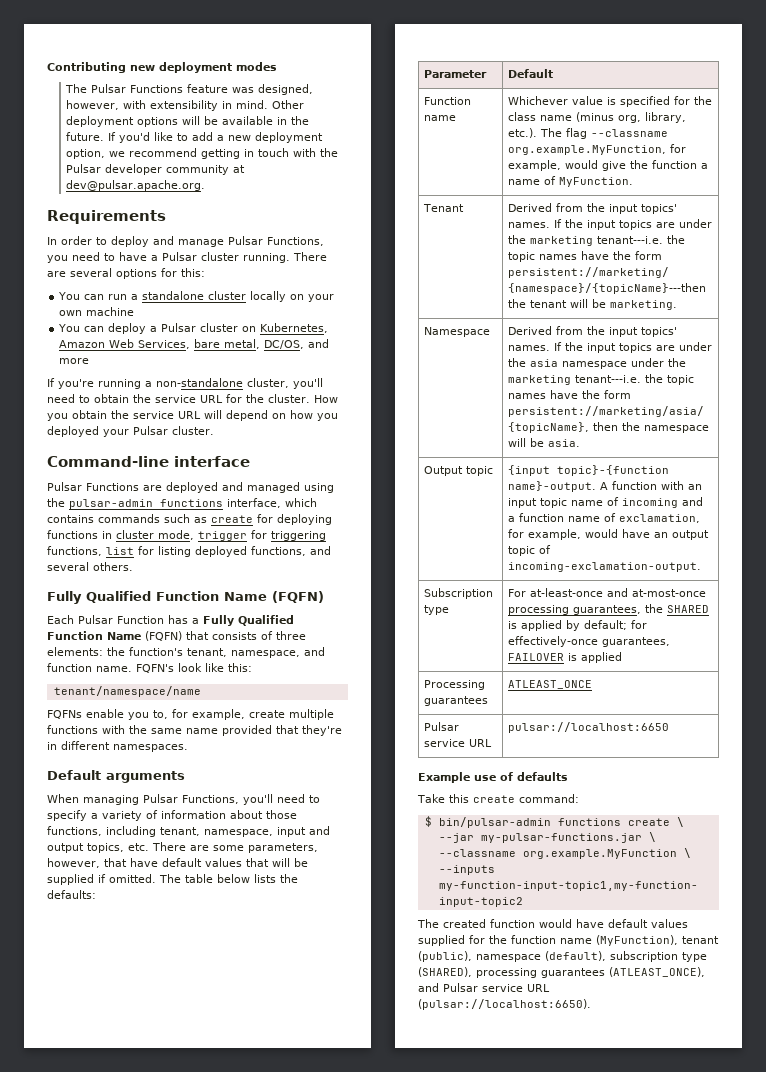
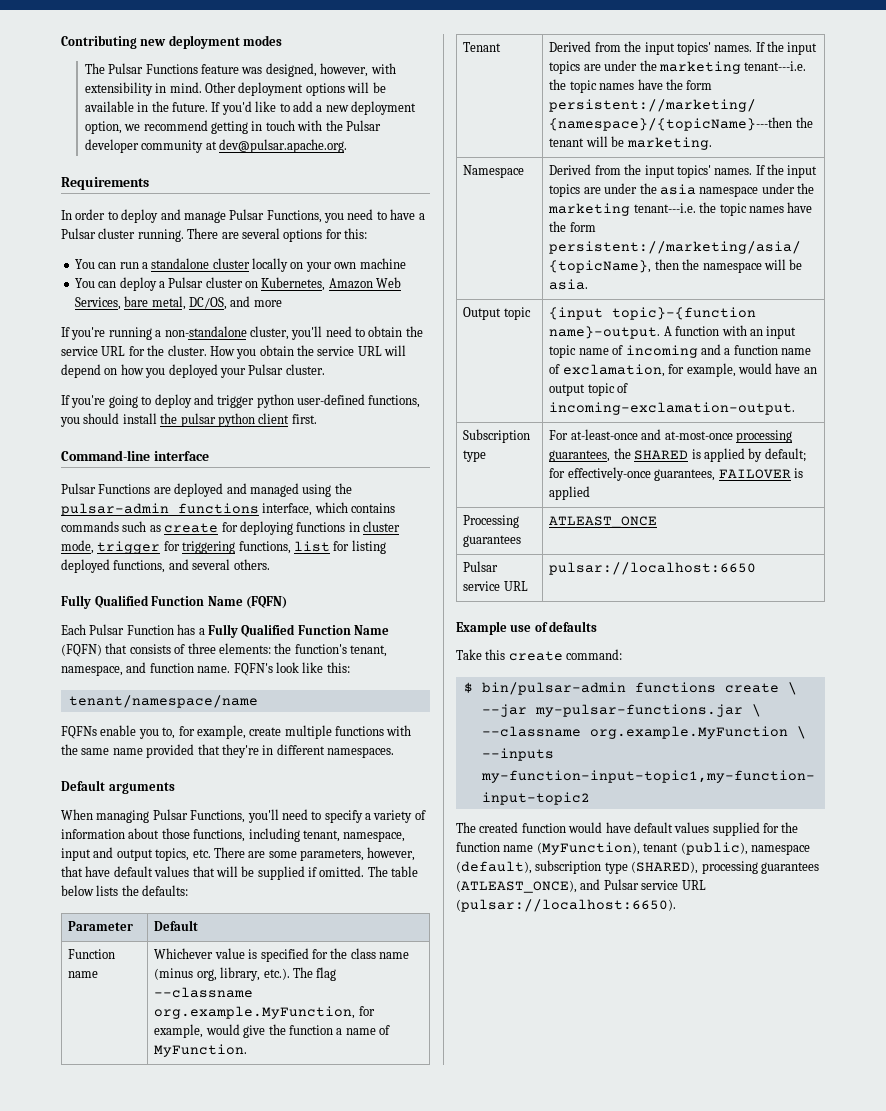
+ If you're going to deploy and trigger python user-defined functions, you should install the pulsar python client first.

